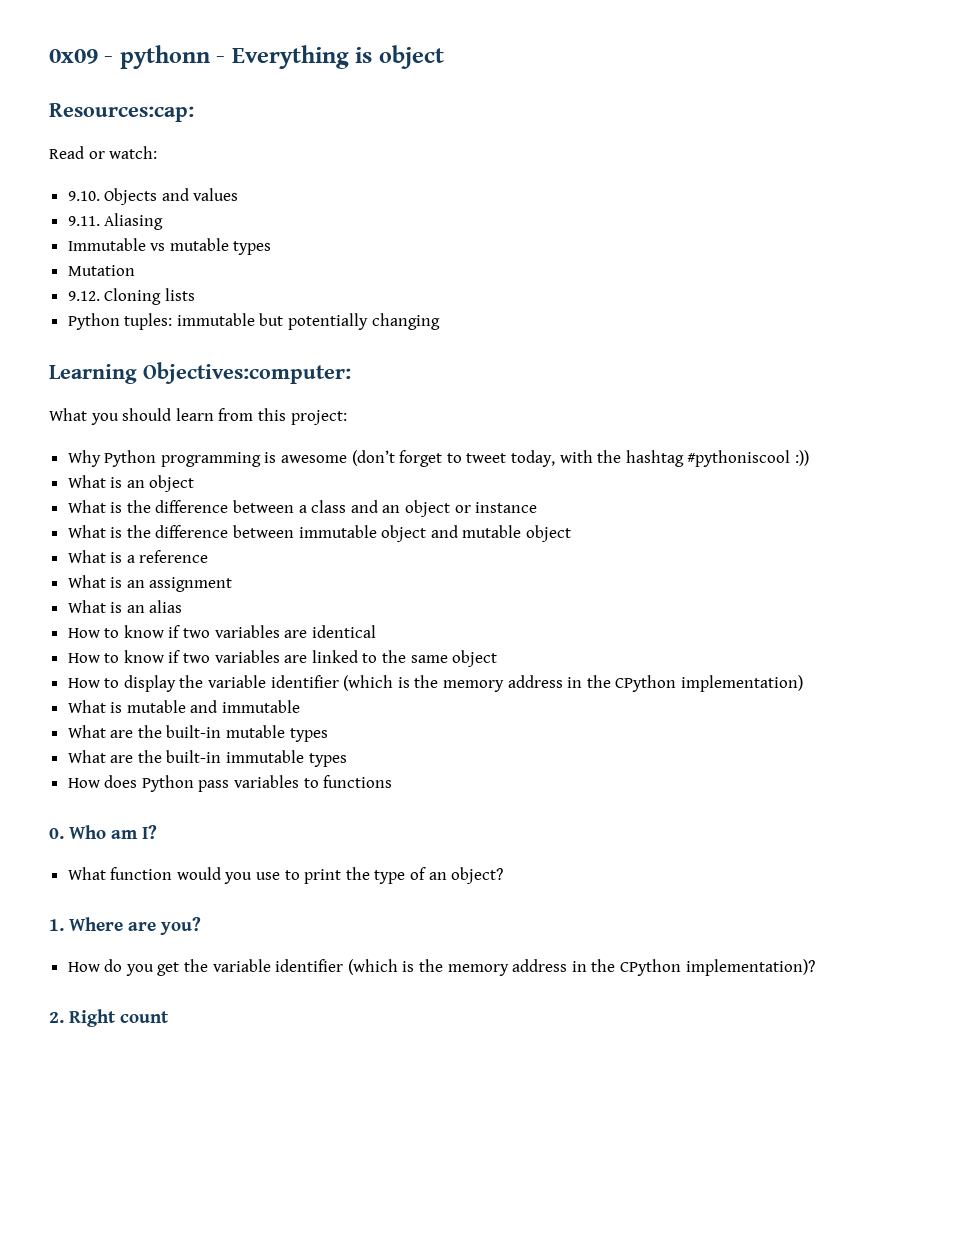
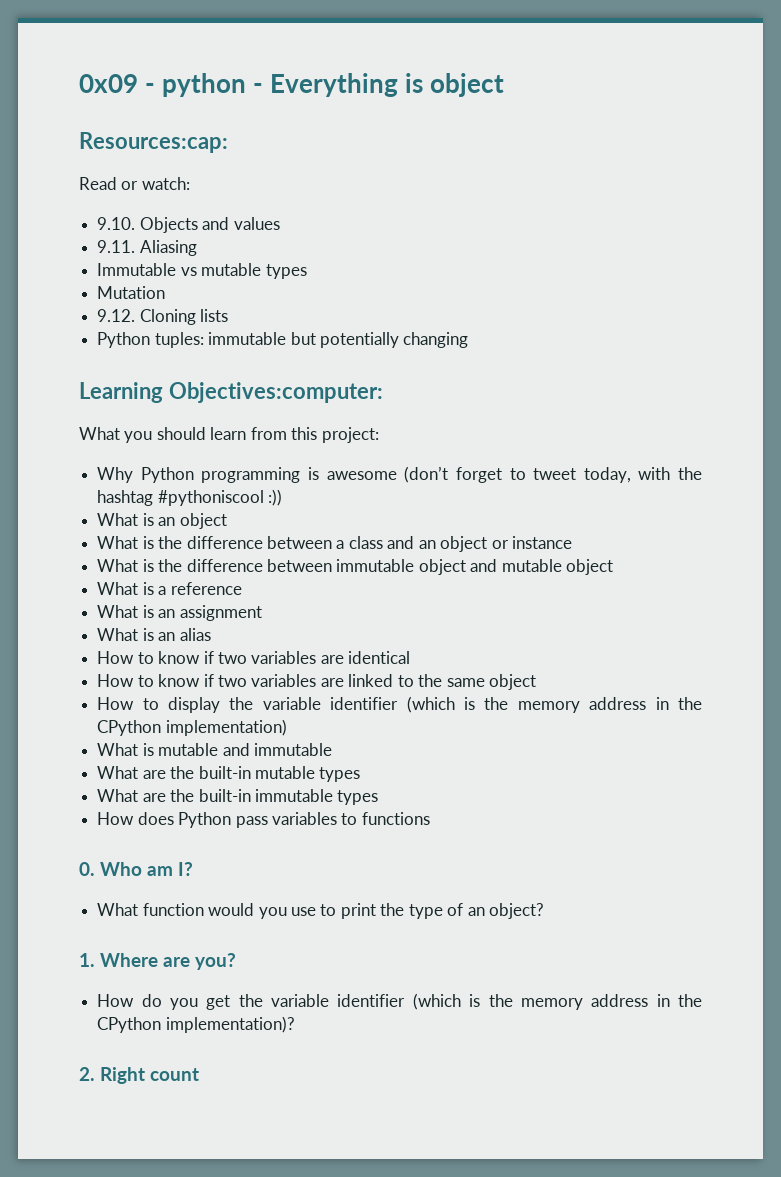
- 0x09 - pythonn - Everything is object
+ 0x09 - python - Everything is object

